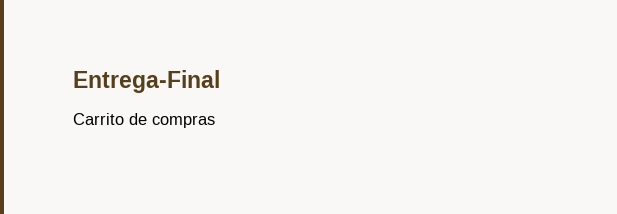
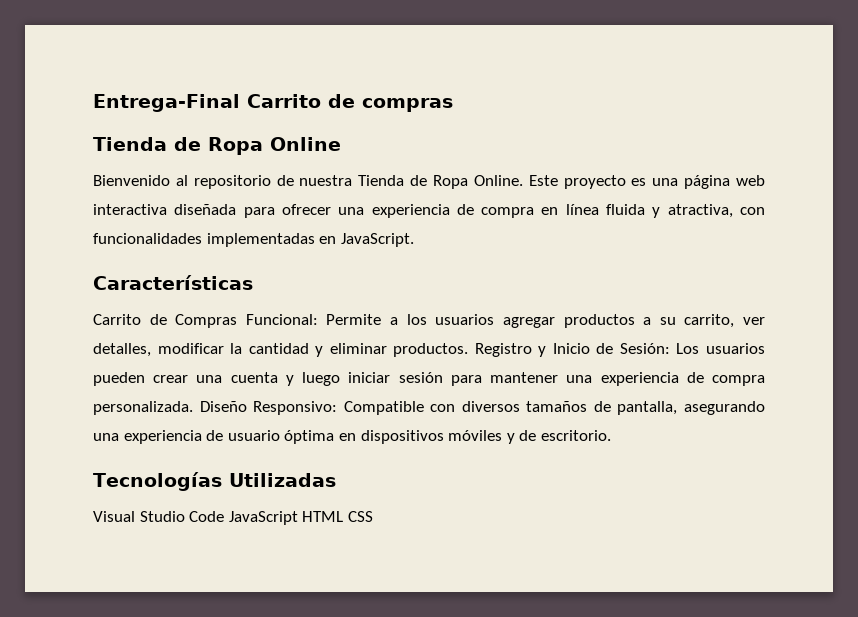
- Entrega-Final
- Carrito de compras
+ Entrega-Final Carrito de compras
+ Tienda de Ropa Online
+ Bienvenido al repositorio de nuestra Tienda de Ropa Online. Este proyecto es una página web interactiva diseñada para ofrecer una experiencia de compra en línea fluida y atractiva, con funcionalidades implementadas en JavaScript.
+ Características
+ Carrito de Compras Funcional: Permite a los usuarios agregar productos a su carrito, ver detalles, modificar la cantidad y eliminar productos. Registro y Inicio de Sesión: Los usuarios pueden crear una cuenta y luego iniciar sesión para mantener una experiencia de compra personalizada. Diseño Responsivo: Compatible con diversos tamaños de pantalla, asegurando una experiencia de usuario óptima en dispositivos móviles y de escritorio.
+ Tecnologías Utilizadas
+ Visual Studio Code JavaScript HTML CSS

